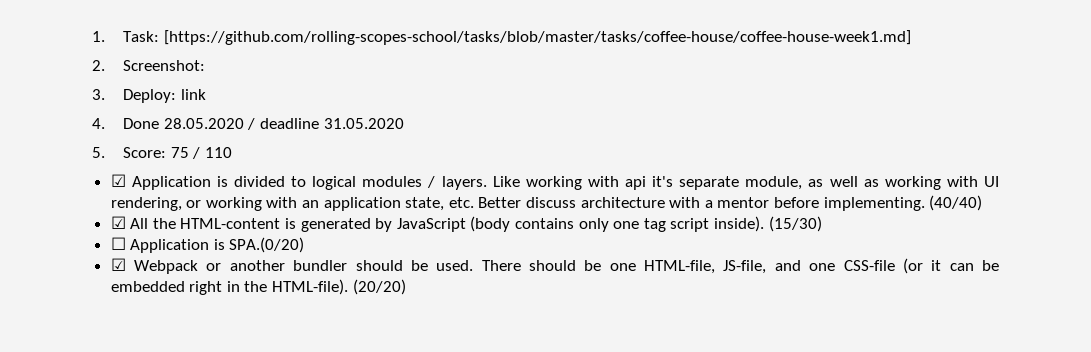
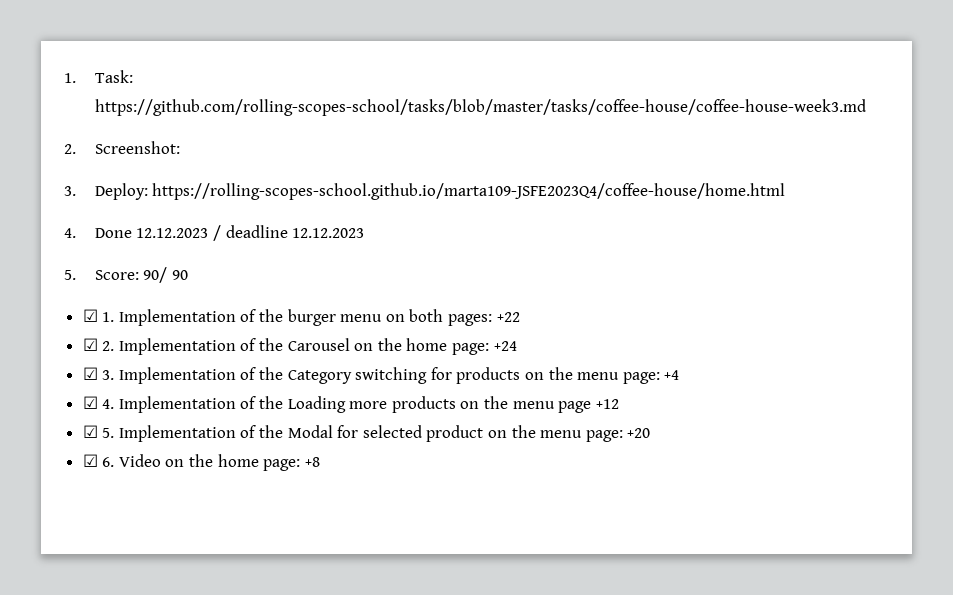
- 1. Task: [https://github.com/rolling-scopes-school/tasks/blob/master/tasks/coffee-house/coffee-house-week1.md]
+ 1. Task: https://github.com/rolling-scopes-school/tasks/blob/master/tasks/coffee-house/coffee-house-week3.md
- 3. Deploy: link
+ 3. Deploy: https://rolling-scopes-school.github.io/marta109-JSFE2023Q4/coffee-house/home.html
- 4. Done 28.05.2020 / deadline 31.05.2020
+ 4. Done 12.12.2023 / deadline 12.12.2023
- 5. Score: 75 / 110
- ☑ Application is divided to logical modules / layers. Like working with api it's separate module, as well as working with UI rendering, or working with an application state, etc. Better discuss architecture with a mentor before implementing. (40/40)
- ☑ All the HTML-content is generated by JavaScript (body contains only one tag script inside). (15/30)
- ☐ Application is SPA.(0/20)
- ☑ Webpack or another bundler should be used. There should be one HTML-file, JS-file, and one CSS-file (or it can be embedded right in the HTML-file). (20/20)
+ 5. Score: 90/ 90
+ ☑ 1. Implementation of the burger menu on both pages: +22
+ ☑ 2. Implementation of the Carousel on the home page: +24
+ ☑ 3. Implementation of the Category switching for products on the menu page: +4
+ ☑ 4. Implementation of the Loading more products on the menu page +12
+ ☑ 5. Implementation of the Modal for selected product on the menu page: +20
+ ☑ 6. Video on the home page: +8

